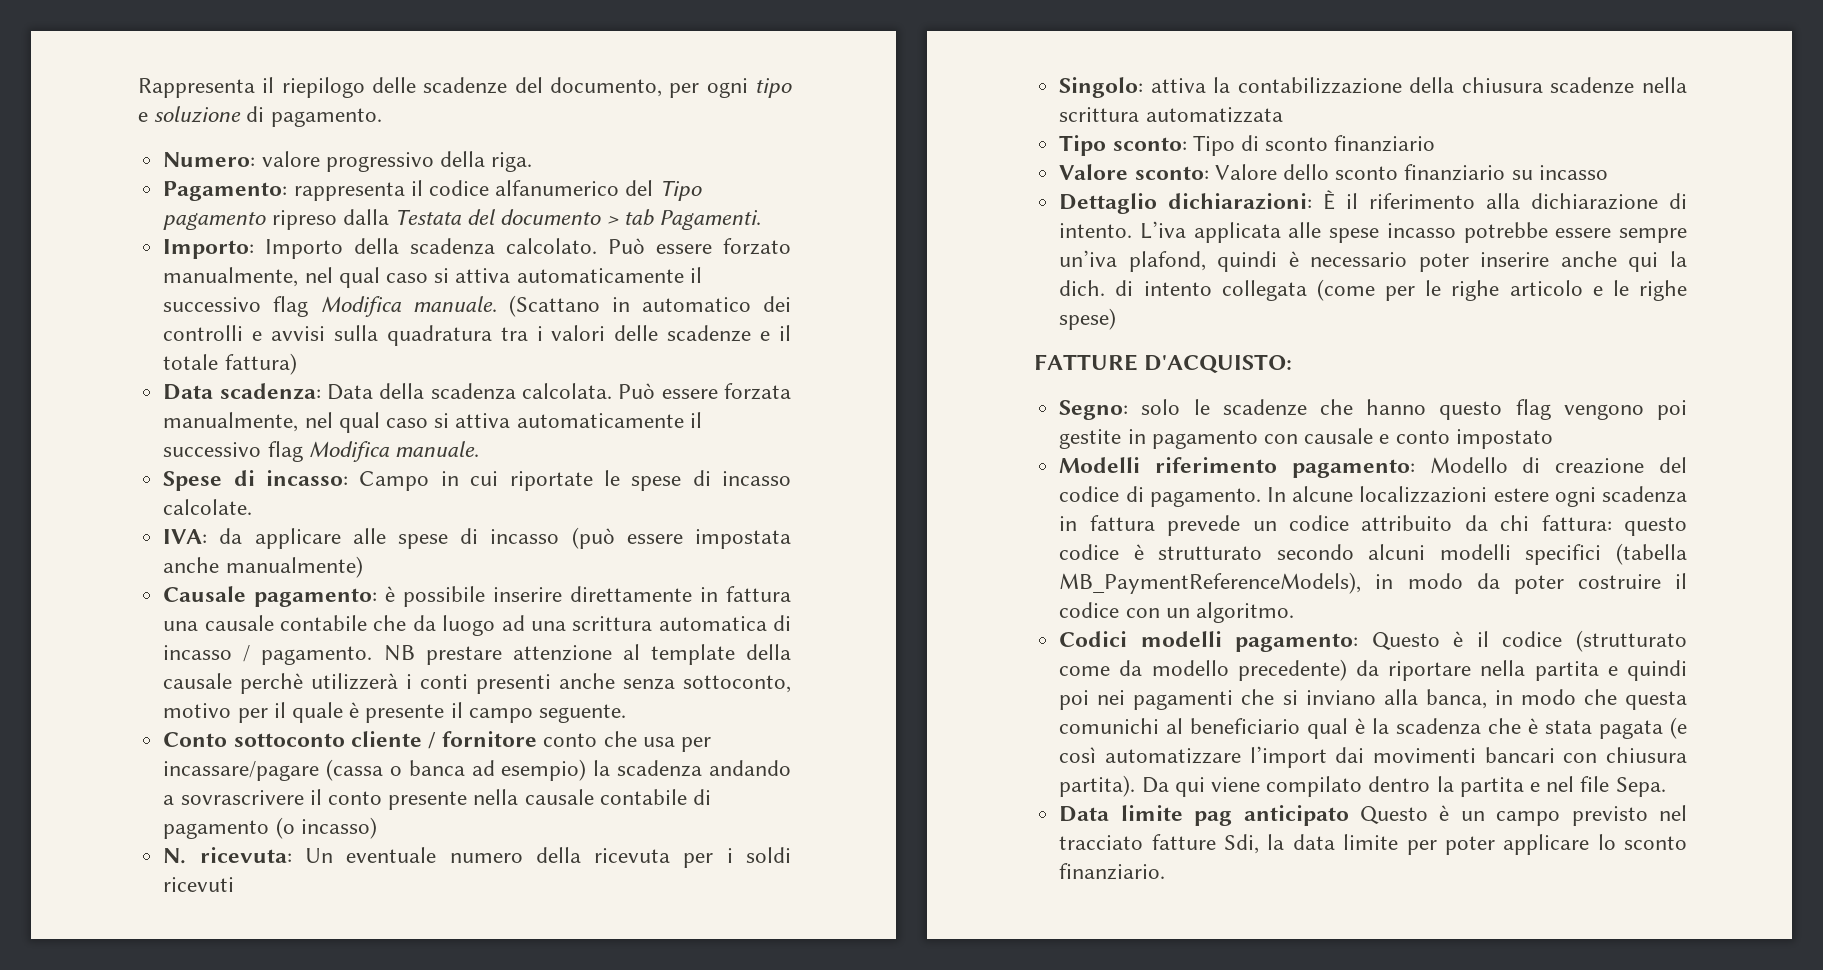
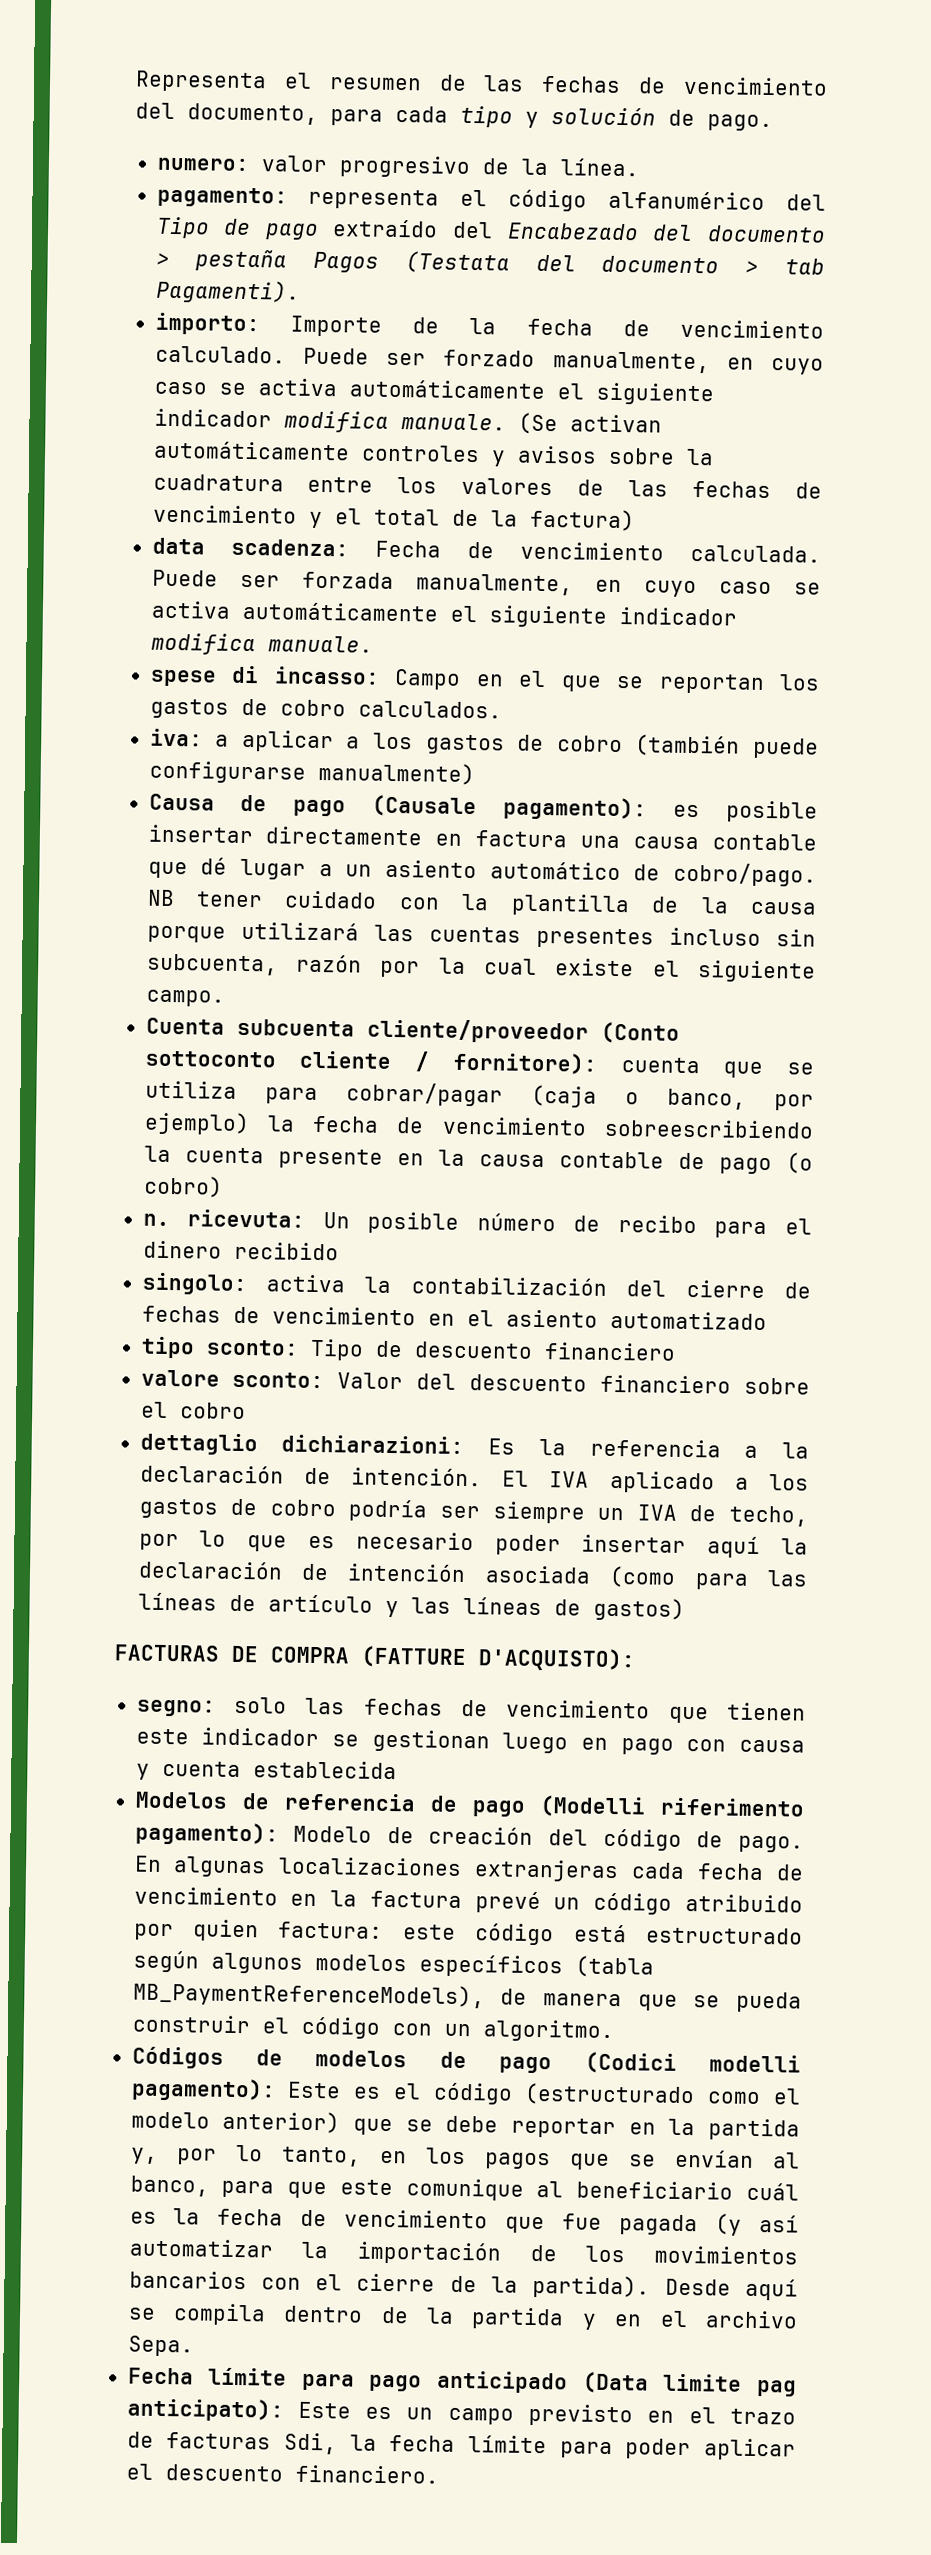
- Rappresenta il riepilogo delle scadenze del documento, per ogni tipo e soluzione di pagamento.
- Numero: valore progressivo della riga.
- Pagamento: rappresenta il codice alfanumerico del Tipo pagamento ripreso dalla Testata del documento > tab Pagamenti.
- Importo: Importo della scadenza calcolato. Può essere forzato manualmente, nel qual caso si attiva automaticamente il successivo flag Modifica manuale. (Scattano in automatico dei controlli e avvisi sulla quadratura tra i valori delle scadenze e il totale fattura)
- Data scadenza: Data della scadenza calcolata. Può essere forzata manualmente, nel qual caso si attiva automaticamente il successivo flag Modifica manuale.
+ Representa el resumen de las fechas de vencimiento del documento, para cada tipo y solución de pago.
+ numero: valor progresivo de la línea.
+ pagamento: representa el código alfanumérico del Tipo de pago extraído del Encabezado del documento > pestaña Pagos (Testata del documento > tab Pagamenti).
+ importo: Importe de la fecha de vencimiento calculado. Puede ser forzado manualmente, en cuyo caso se activa automáticamente el siguiente indicador modifica manuale. (Se activan automáticamente controles y avisos sobre la cuadratura entre los valores de las fechas de vencimiento y el total de la factura)
+ data scadenza: Fecha de vencimiento calculada. Puede ser forzada manualmente, en cuyo caso se activa automáticamente el siguiente indicador modifica manuale.
- Spese di incasso: Campo in cui riportate le spese di incasso calcolate.
- IVA: da applicare alle spese di incasso (può essere impostata anche manualmente)
- Causale pagamento: è possibile inserire direttamente in fattura una causale contabile che da luogo ad una scrittura automatica di incasso / pagamento. NB prestare attenzione al template della causale perchè utilizzerà i conti presenti anche senza sottoconto, motivo per il quale è presente il campo seguente.
- Conto sottoconto cliente / fornitore conto che usa per incassare/pagare (cassa o banca ad esempio) la scadenza andando a sovrascrivere il conto presente nella causale contabile di pagamento (o incasso)
- N. ricevuta: Un eventuale numero della ricevuta per i soldi ricevuti
- Singolo: attiva la contabilizzazione della chiusura scadenze nella scrittura automatizzata
- Tipo sconto: Tipo di sconto finanziario
- Valore sconto: Valore dello sconto finanziario su incasso
- Dettaglio dichiarazioni: È il riferimento alla dichiarazione di intento. L’iva applicata alle spese incasso potrebbe essere sempre un’iva plafond, quindi è necessario poter inserire anche qui la dich. di intento collegata (come per le righe articolo e le righe spese)
- FATTURE D'ACQUISTO:
- Segno: solo le scadenze che hanno questo flag vengono poi gestite in pagamento con causale e conto impostato
- Modelli riferimento pagamento: Modello di creazione del codice di pagamento. In alcune localizzazioni estere ogni scadenza in fattura prevede un codice attribuito da chi fattura: questo codice è strutturato secondo alcuni modelli specifici (tabella MB_PaymentReferenceModels), in modo da poter costruire il codice con un algoritmo.
- Codici modelli pagamento: Questo è il codice (strutturato come da modello precedente) da riportare nella partita e quindi poi nei pagamenti che si inviano alla banca, in modo che questa comunichi al beneficiario qual è la scadenza che è stata pagata (e così automatizzare l’import dai movimenti bancari con chiusura partita). Da qui viene compilato dentro la partita e nel file Sepa.
- Data limite pag anticipato Questo è un campo previsto nel tracciato fatture Sdi, la data limite per poter applicare lo sconto finanziario.
+ spese di incasso: Campo en el que se reportan los gastos de cobro calculados.
+ iva: a aplicar a los gastos de cobro (también puede configurarse manualmente)
+ Causa de pago (Causale pagamento): es posible insertar directamente en factura una causa contable que dé lugar a un asiento automático de cobro/pago. NB tener cuidado con la plantilla de la causa porque utilizará las cuentas presentes incluso sin subcuenta, razón por la cual existe el siguiente campo.
+ Cuenta subcuenta cliente/proveedor (Conto sottoconto cliente / fornitore): cuenta que se utiliza para cobrar/pagar (caja o banco, por ejemplo) la fecha de vencimiento sobreescribiendo la cuenta presente en la causa contable de pago (o cobro)
+ n. ricevuta: Un posible número de recibo para el dinero recibido
+ singolo: activa la contabilización del cierre de fechas de vencimiento en el asiento automatizado
+ tipo sconto: Tipo de descuento financiero
+ valore sconto: Valor del descuento financiero sobre el cobro
+ dettaglio dichiarazioni: Es la referencia a la declaración de intención. El IVA aplicado a los gastos de cobro podría ser siempre un IVA de techo, por lo que es necesario poder insertar aquí la declaración de intención asociada (como para las líneas de artículo y las líneas de gastos)
+ FACTURAS DE COMPRA (FATTURE D'ACQUISTO):
+ segno: solo las fechas de vencimiento que tienen este indicador se gestionan luego en pago con causa y cuenta establecida
+ Modelos de referencia de pago (Modelli riferimento pagamento): Modelo de creación del código de pago. En algunas localizaciones extranjeras cada fecha de vencimiento en la factura prevé un código atribuido por quien factura: este código está estructurado según algunos modelos específicos (tabla MB_PaymentReferenceModels), de manera que se pueda construir el código con un algoritmo.
+ Códigos de modelos de pago (Codici modelli pagamento): Este es el código (estructurado como el modelo anterior) que se debe reportar en la partida y, por lo tanto, en los pagos que se envían al banco, para que este comunique al beneficiario cuál es la fecha de vencimiento que fue pagada (y así automatizar la importación de los movimientos bancarios con el cierre de la partida). Desde aquí se compila dentro de la partida y en el archivo Sepa.
+ Fecha límite para pago anticipado (Data limite pag anticipato): Este es un campo previsto en el trazo de facturas Sdi, la fecha límite para poder aplicar el descuento financiero.

